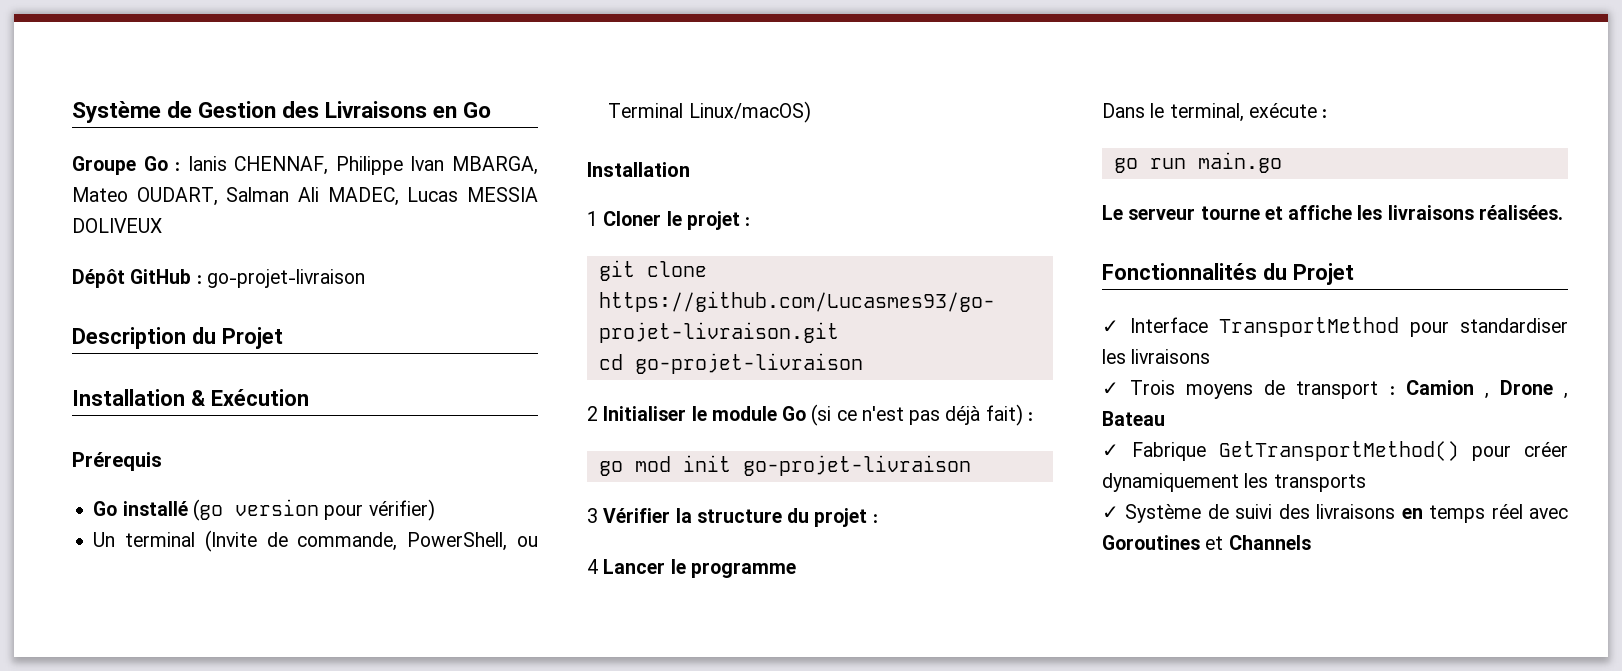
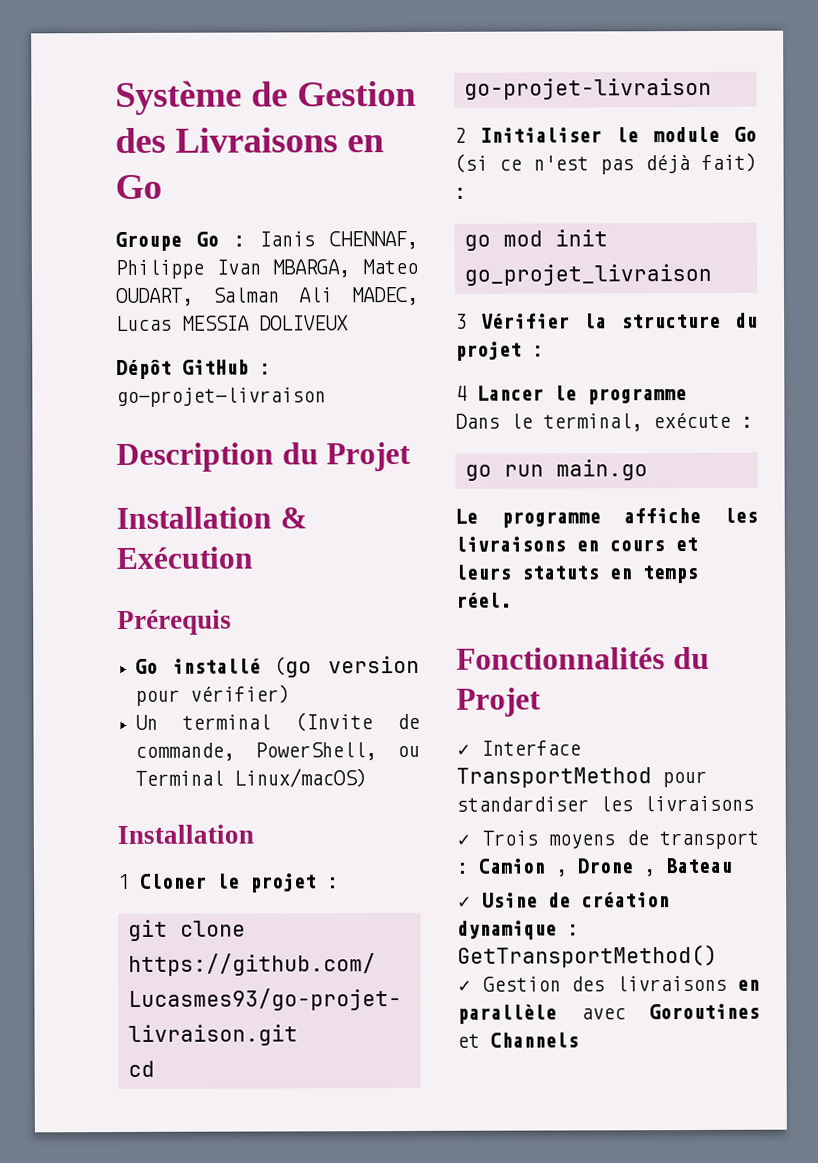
- go mod init go-projet-livraison
+ go mod init go_projet_livraison
- Le serveur tourne et affiche les livraisons réalisées.
+ Le programme affiche les livraisons en cours et leurs statuts en temps réel.
- ✓ Fabrique GetTransportMethod() pour créer dynamiquement les transports
- ✓ Système de suivi des livraisons en temps réel avec Goroutines et Channels
+ ✓ Usine de création dynamique : GetTransportMethod()
+ ✓ Gestion des livraisons en parallèle avec Goroutines et Channels

